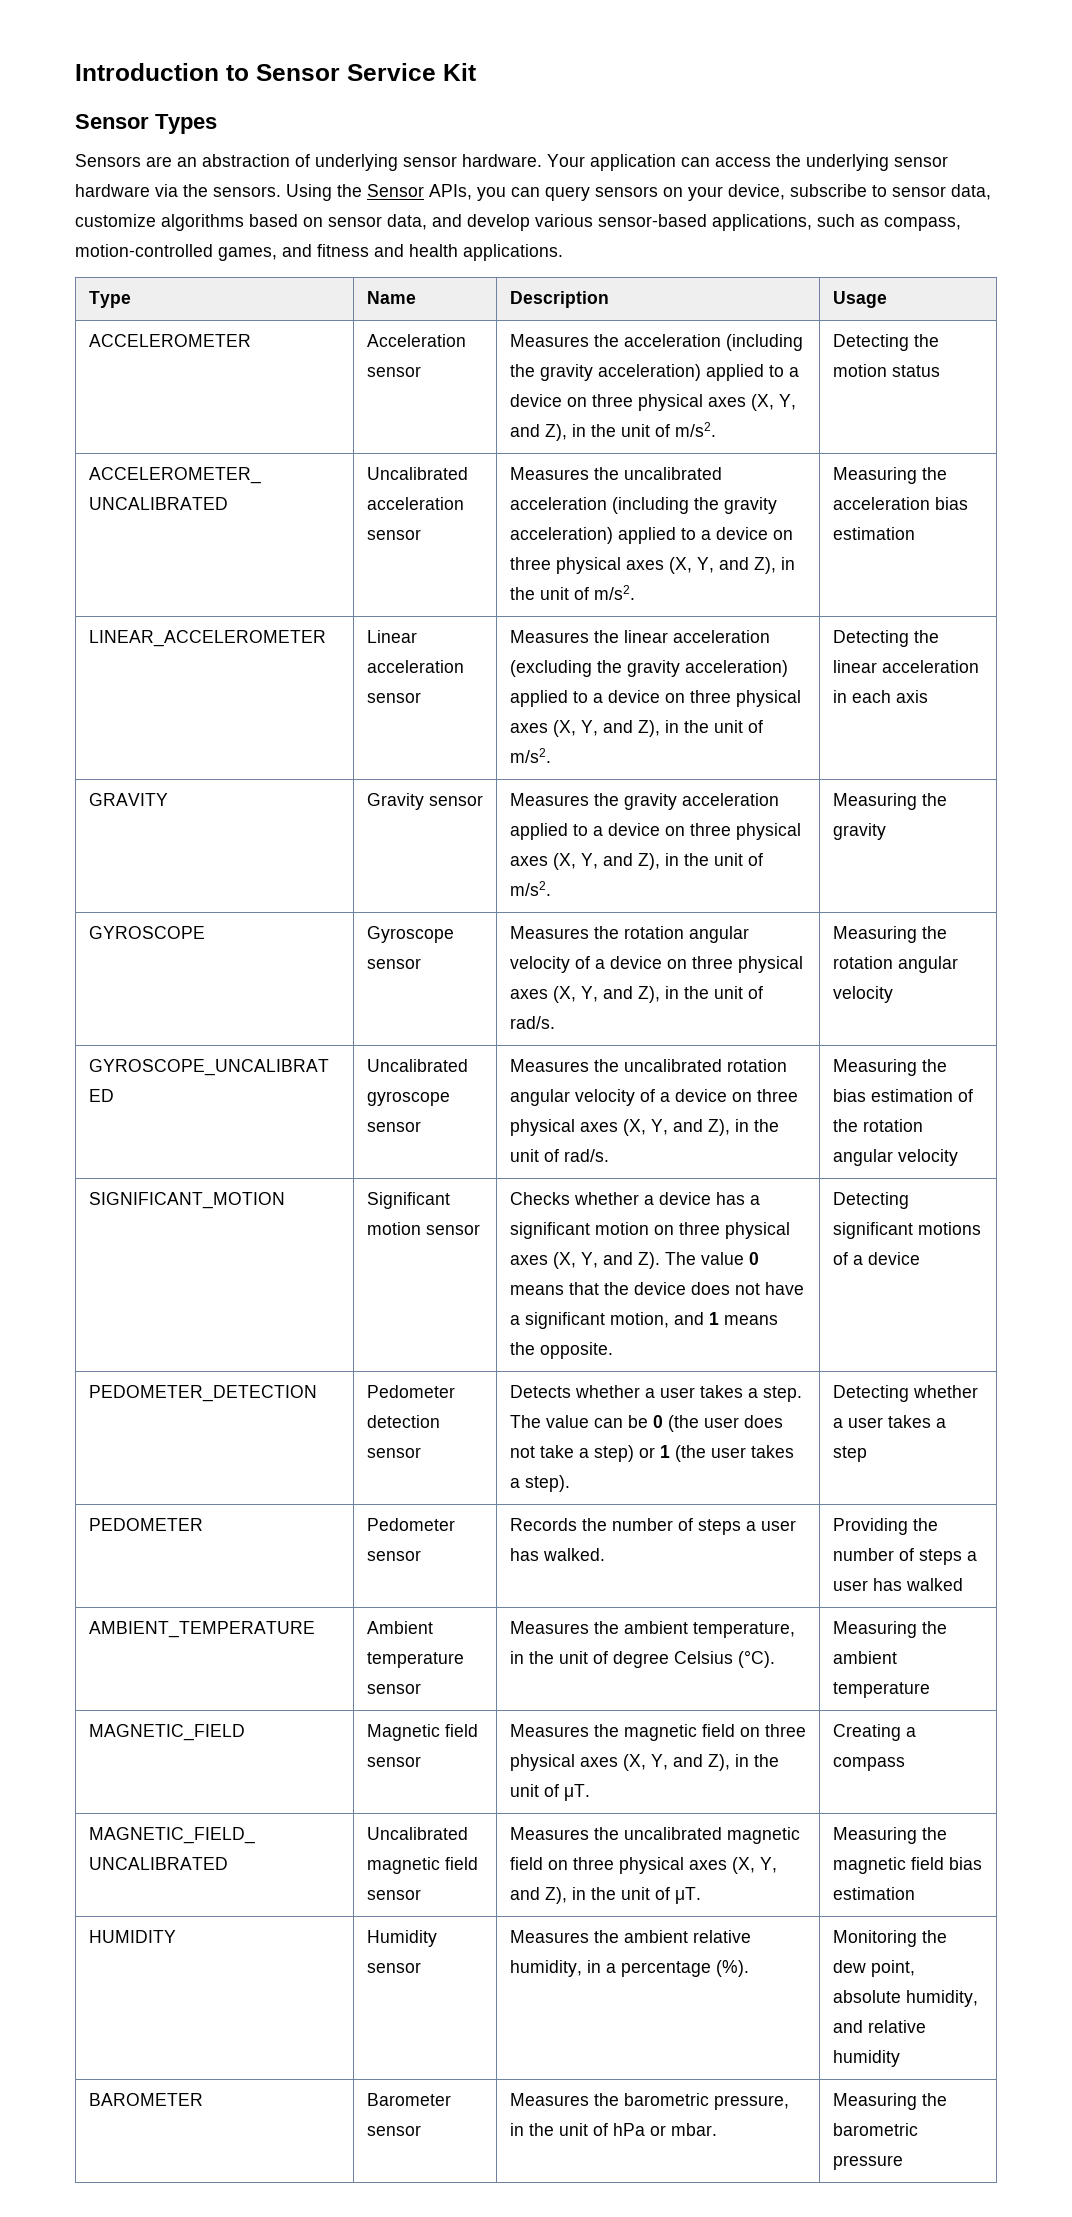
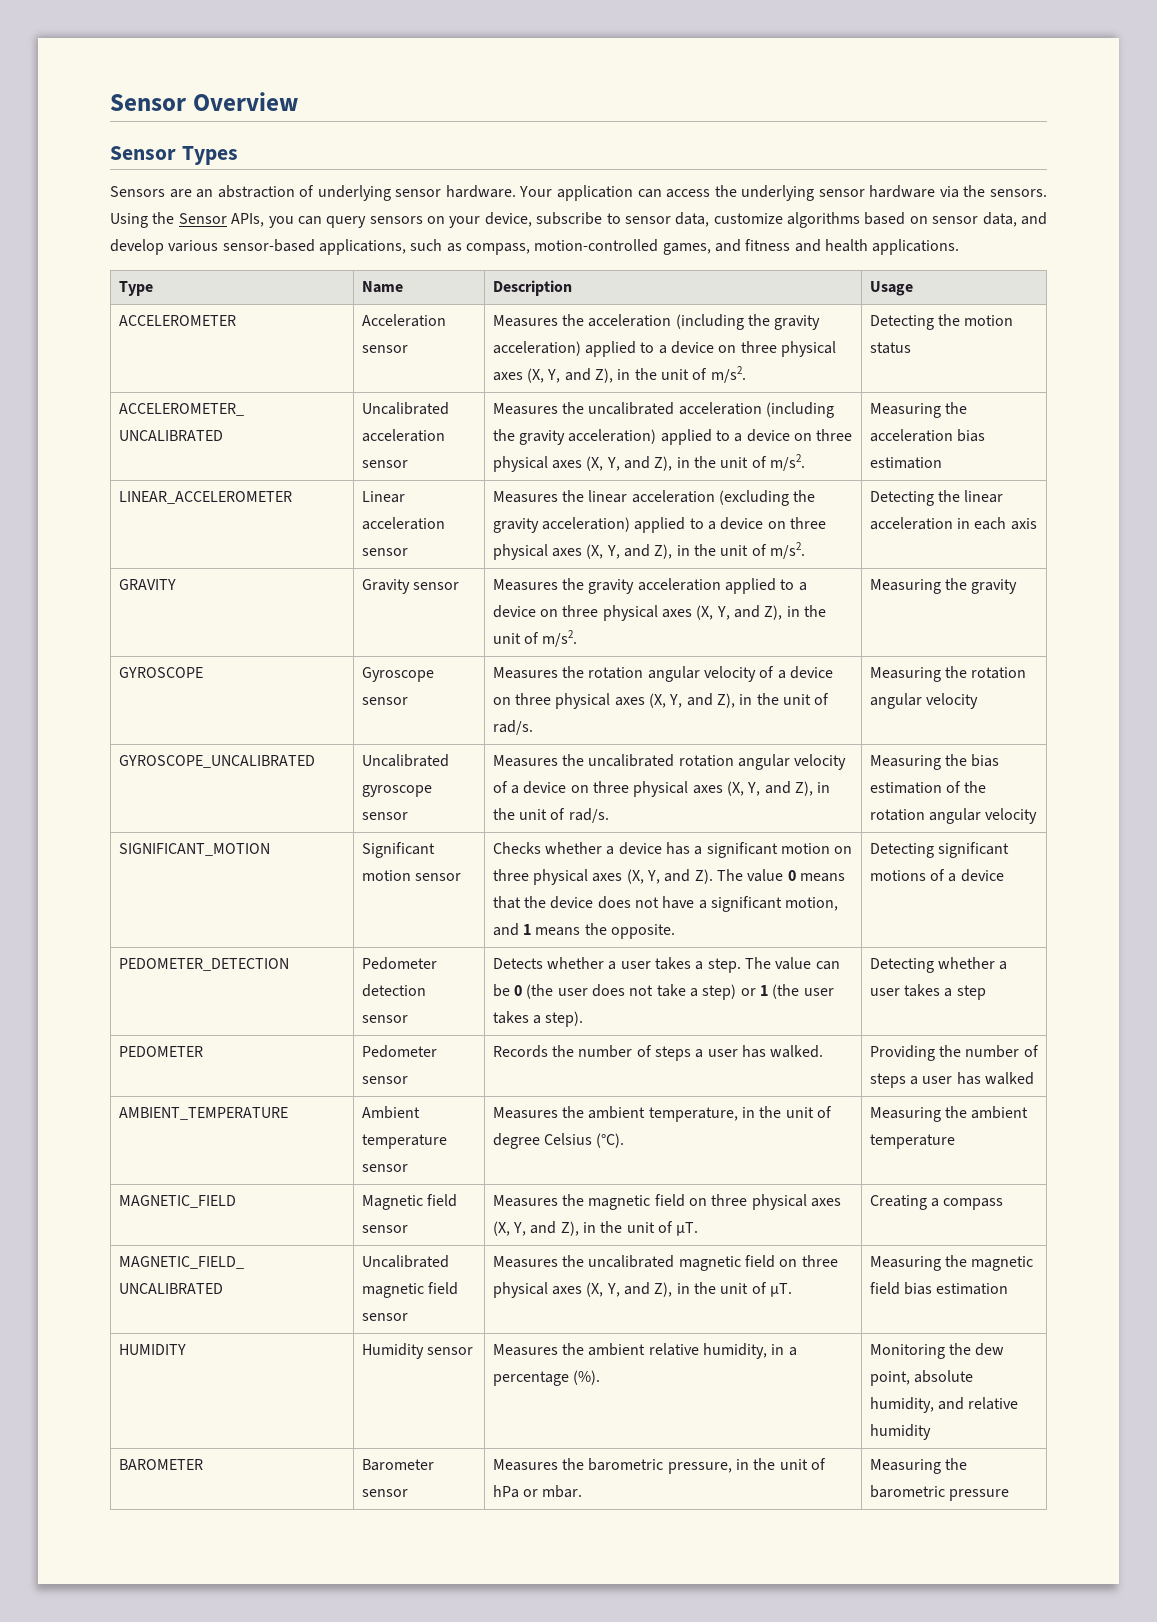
- Introduction to Sensor Service Kit
+ Sensor Overview

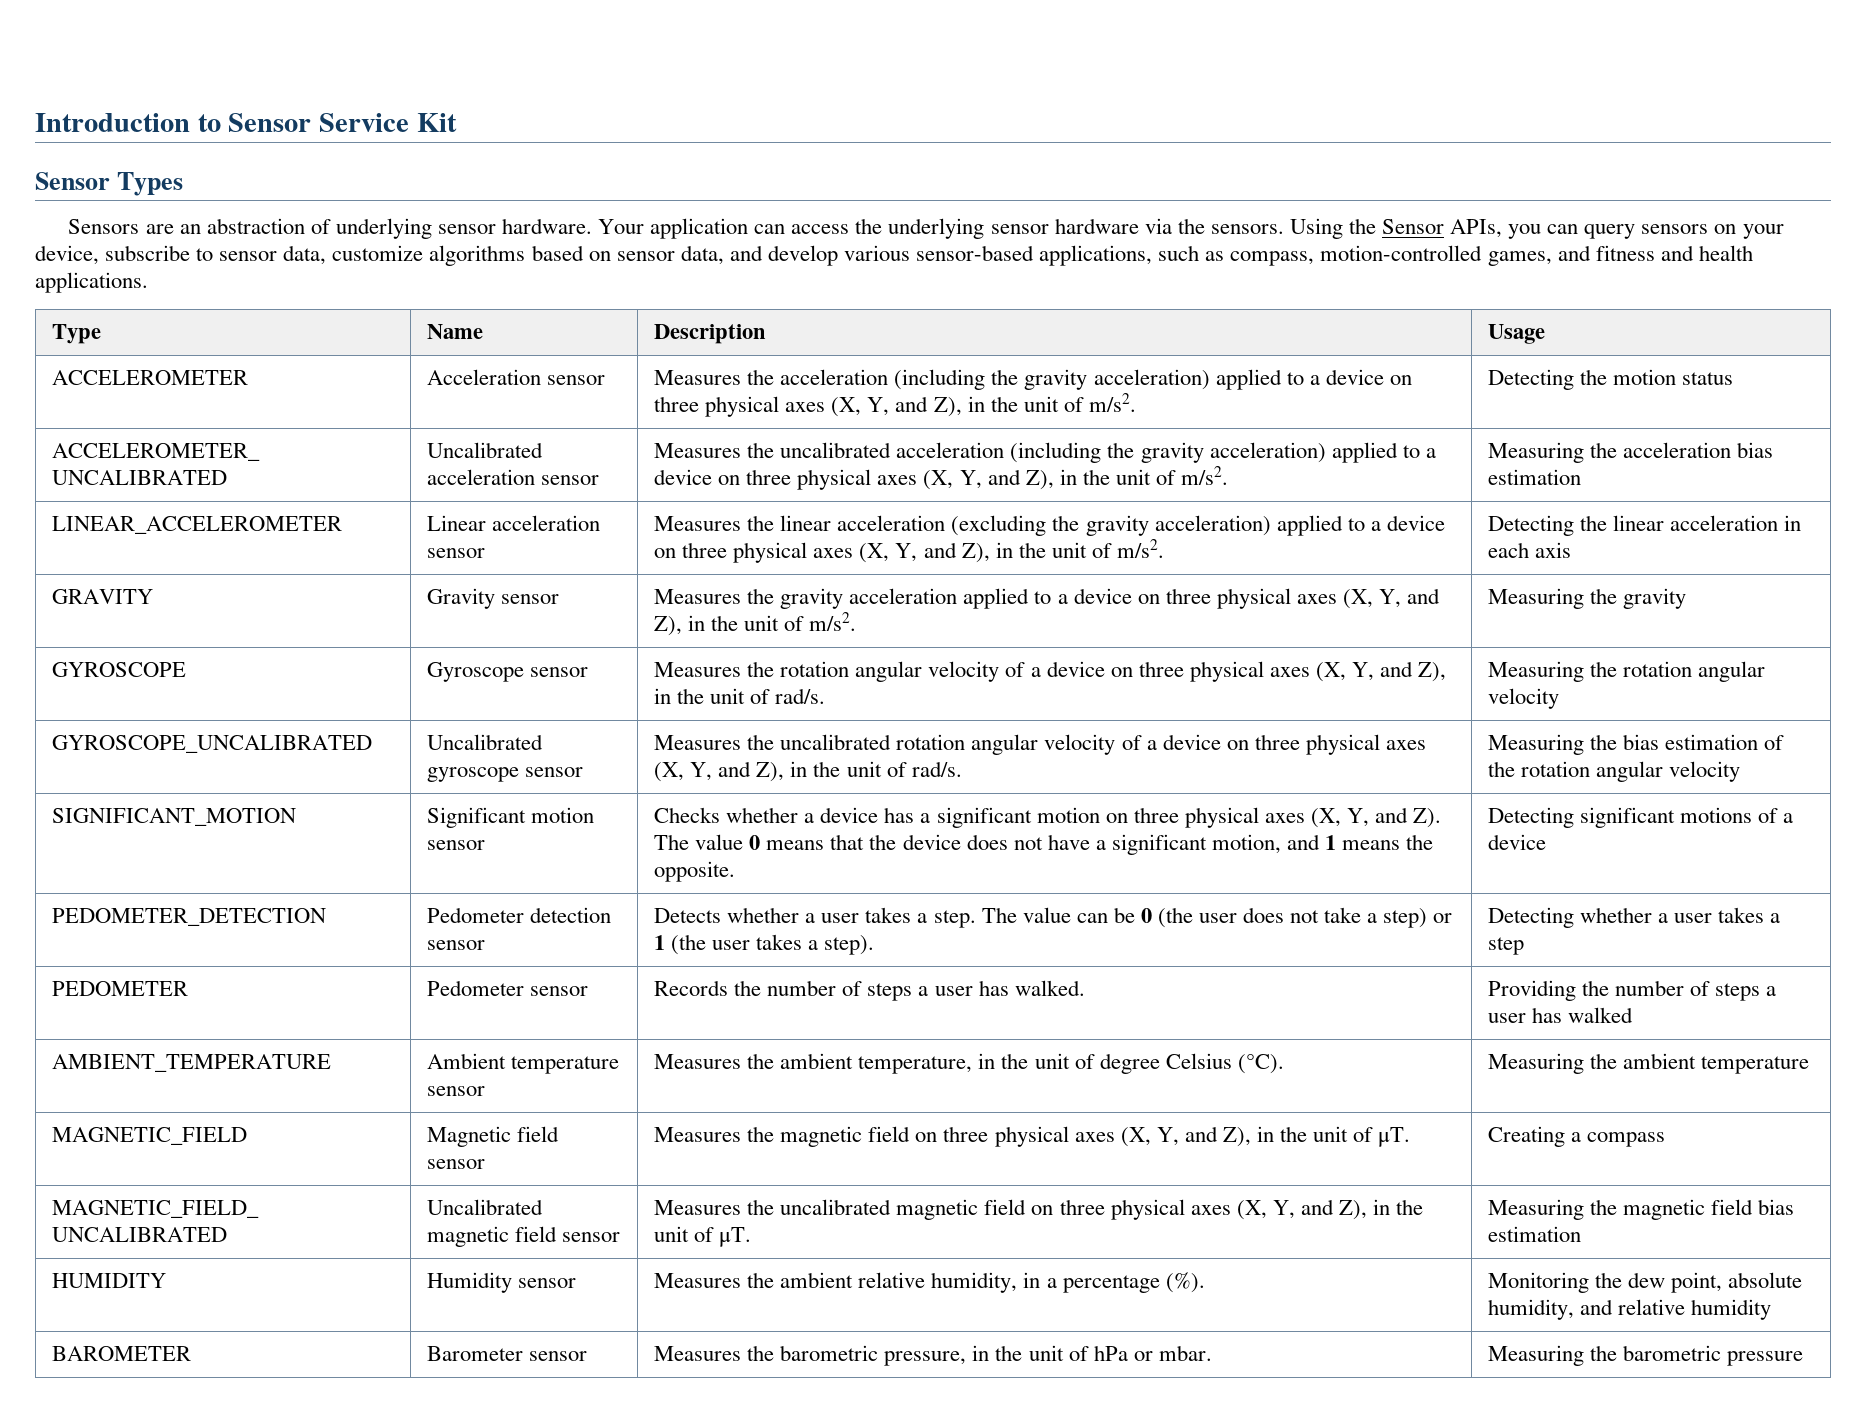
- Sensor Overview
+ Introduction to Sensor Service Kit

